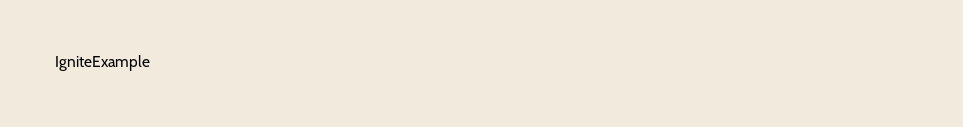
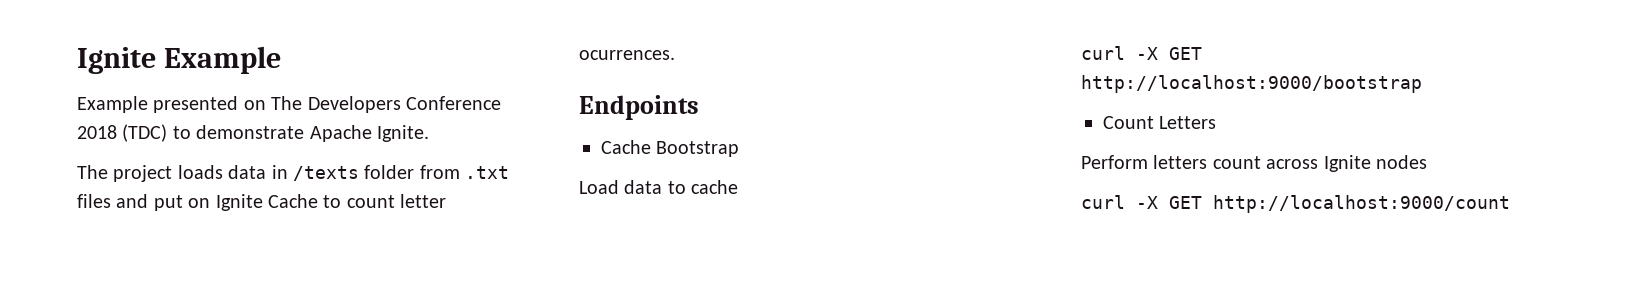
- IgniteExample
+ Ignite Example
+ Example presented on The Developers Conference 2018 (TDC) to demonstrate Apache Ignite.
+ The project loads data in /texts folder from .txt files and put on Ignite Cache to count letter ocurrences.
+ Endpoints
+ Cache Bootstrap
+ Load data to cache
+ curl -X GET http://localhost:9000/bootstrap
+ Count Letters
+ Perform letters count across Ignite nodes
+ curl -X GET http://localhost:9000/count

